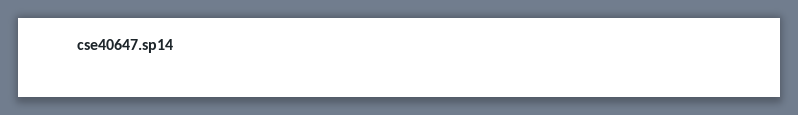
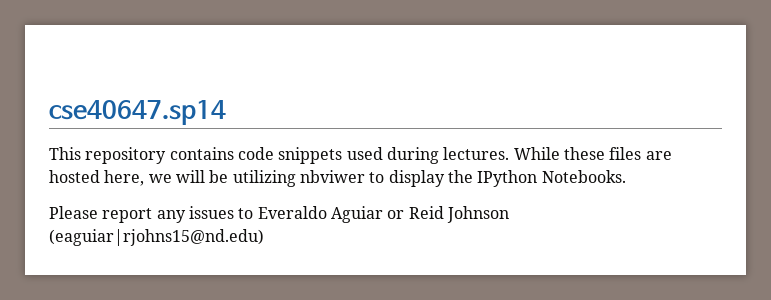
+ This repository contains code snippets used during lectures. While these files are hosted here, we will be utilizing nbviwer to display the IPython Notebooks.
+ Please report any issues to Everaldo Aguiar or Reid Johnson (eaguiar|rjohns15@nd.edu)

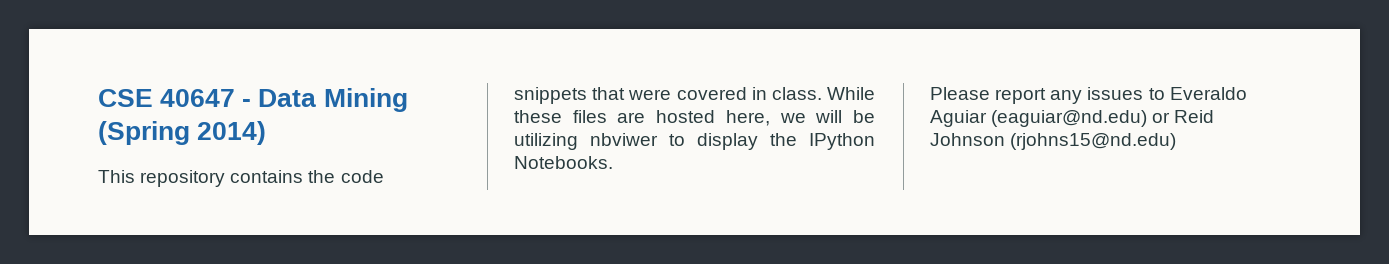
- cse40647.sp14
+ CSE 40647 - Data Mining (Spring 2014)
- This repository contains code snippets used during lectures.
+ This repository contains the code snippets that were covered in class.
- Please report any issues to Everaldo Aguiar or Reid Johnson (eaguiar|rjohns15@nd.edu)
+ Please report any issues to Everaldo Aguiar (eaguiar@nd.edu) or Reid Johnson (rjohns15@nd.edu)

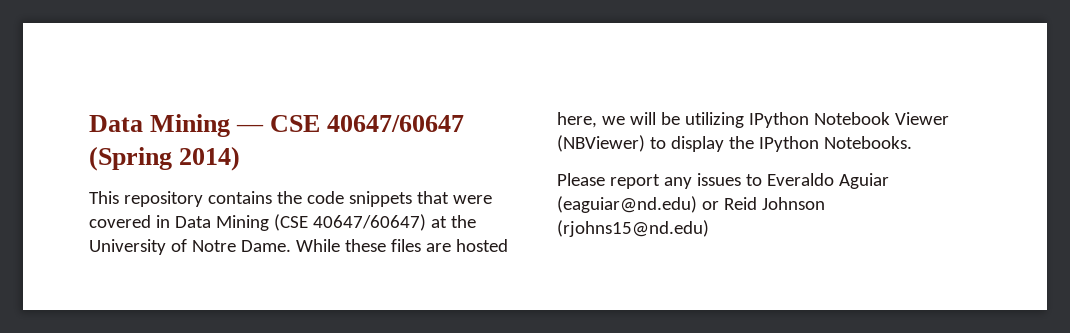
- CSE 40647 - Data Mining (Spring 2014)
+ Data Mining — CSE 40647/60647 (Spring 2014)
- This repository contains the code snippets that were covered in class.
+ This repository contains the code snippets that were covered in Data Mining (CSE 40647/60647) at the University of Notre Dame.
- While these files are hosted here, we will be utilizing nbviwer to display the IPython Notebooks.
+ While these files are hosted here, we will be utilizing IPython Notebook Viewer (NBViewer) to display the IPython Notebooks.

